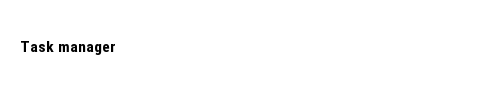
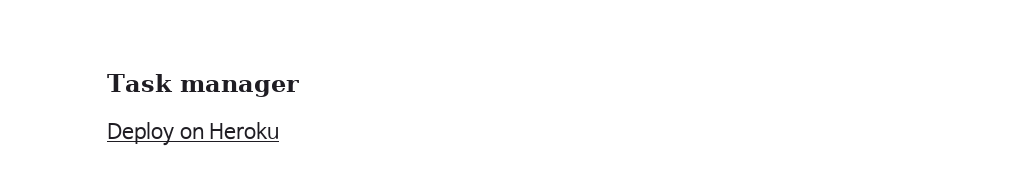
+ Deploy on Heroku

